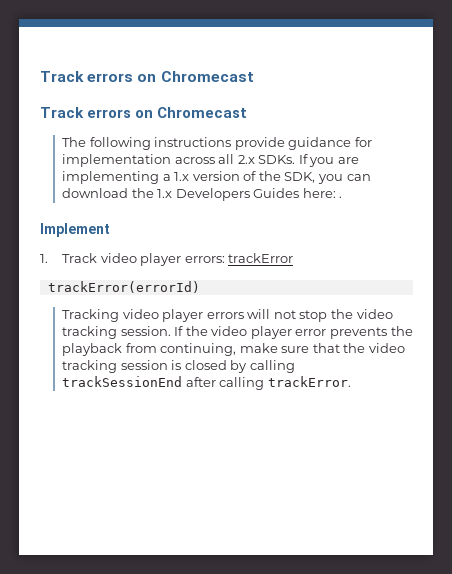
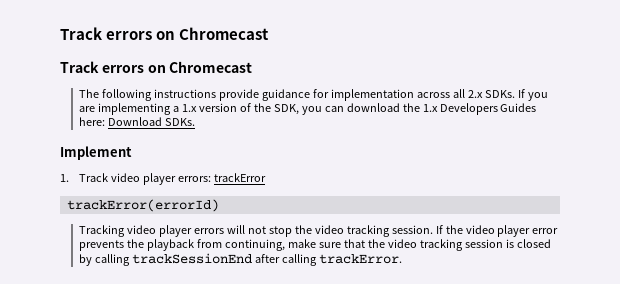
- If you are implementing a 1.x version of the SDK, you can download the 1.x Developers Guides here: .
+ If you are implementing a 1.x version of the SDK, you can download the 1.x Developers Guides here: Download SDKs.

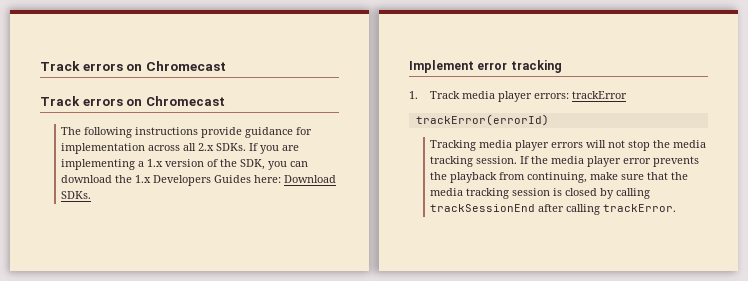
- Implement
+ Implement error tracking
- 1. Track video player errors: trackError
+ 1. Track media player errors: trackError
- Tracking video player errors will not stop the video tracking session.
+ Tracking media player errors will not stop the media tracking session.
- If the video player error prevents the playback from continuing, make sure that the video tracking session is closed by calling trackSessionEnd after calling trackError.
+ If the media player error prevents the playback from continuing, make sure that the media tracking session is closed by calling trackSessionEnd after calling trackError.

